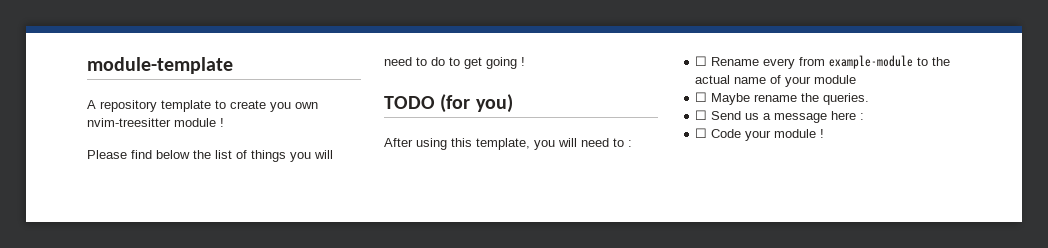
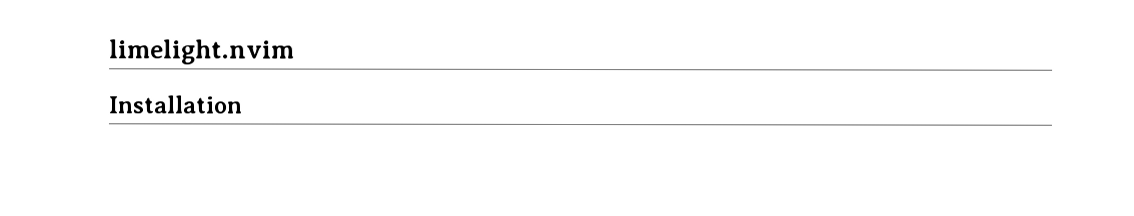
- module-template
- A repository template to create you own nvim-treesitter module !
- Please find below the list of things you will need to do to get going !
- TODO (for you)
- After using this template, you will need to :
- ☐ Rename every from example-module to the actual name of your module
- ☐ Maybe rename the queries.
- ☐ Send us a message here :
- ☐ Code your module !
+ limelight.nvim
+ Installation

